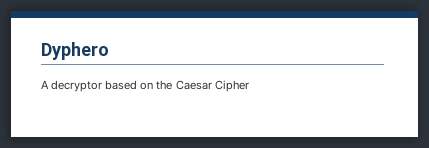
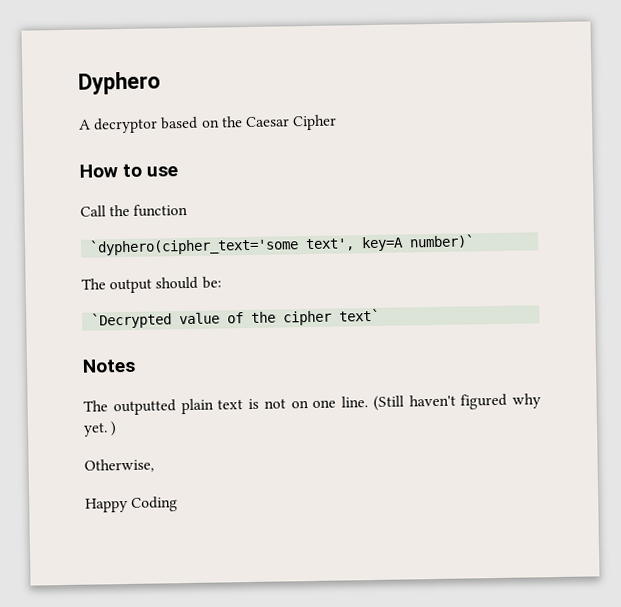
+ How to use
+ Call the function
+ `dyphero(cipher_text='some text', key=A number)`
+ The output should be:
+ `Decrypted value of the cipher text`
+ Notes
+ The outputted plain text is not on one line. (Still haven't figured why yet. )
+ Otherwise,
+ Happy Coding

